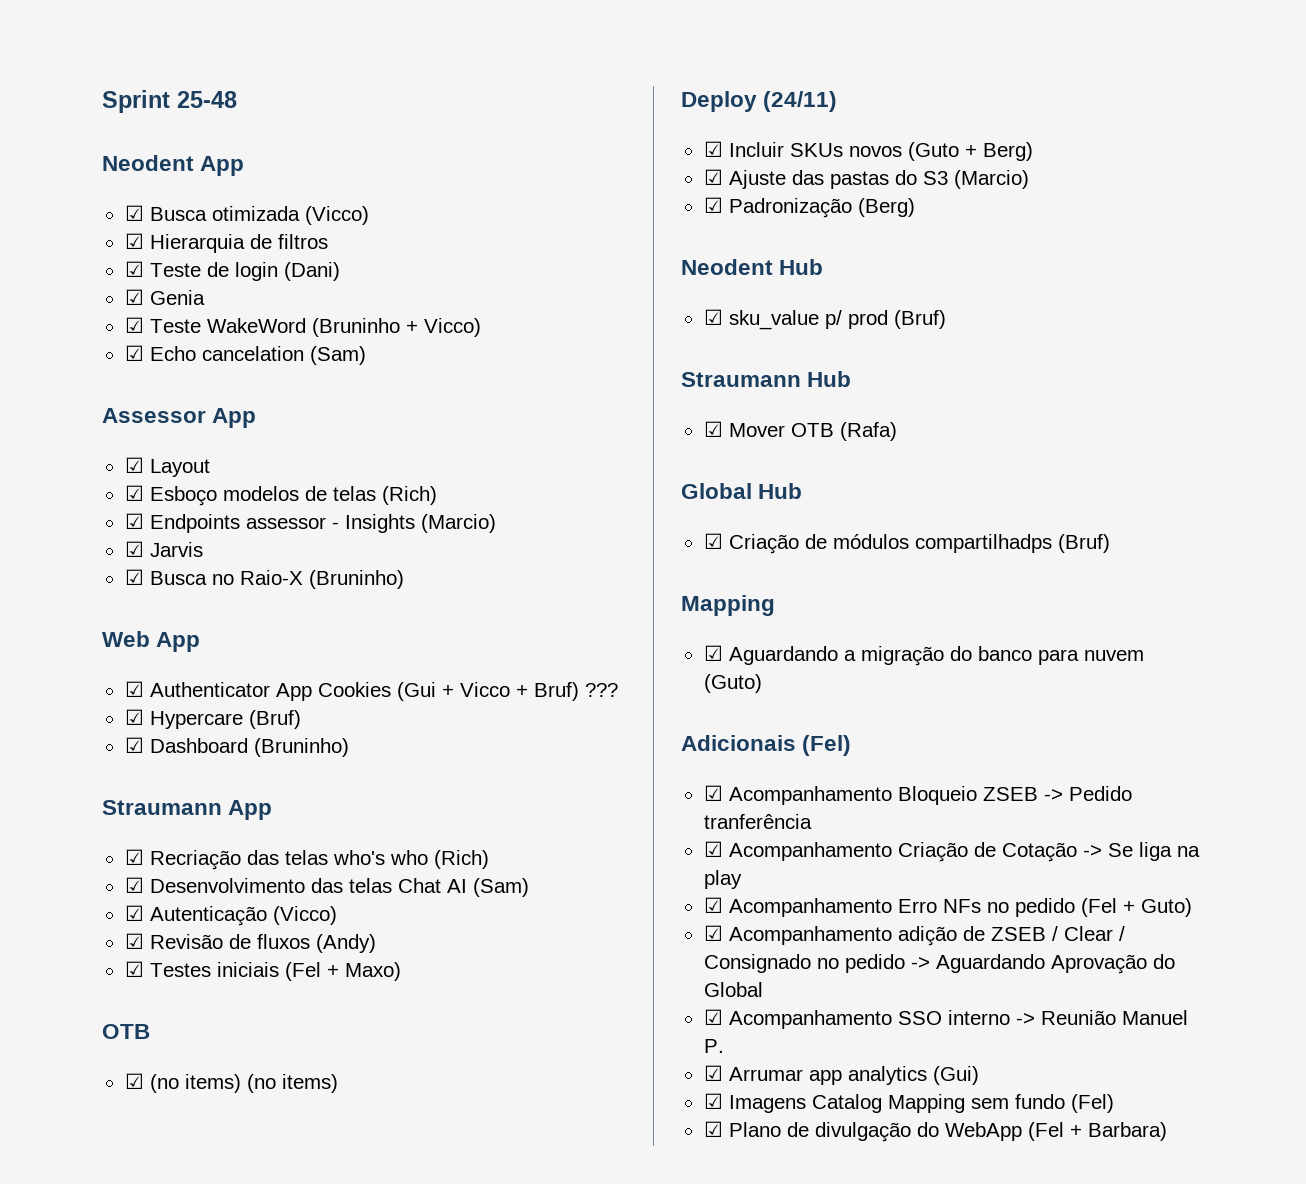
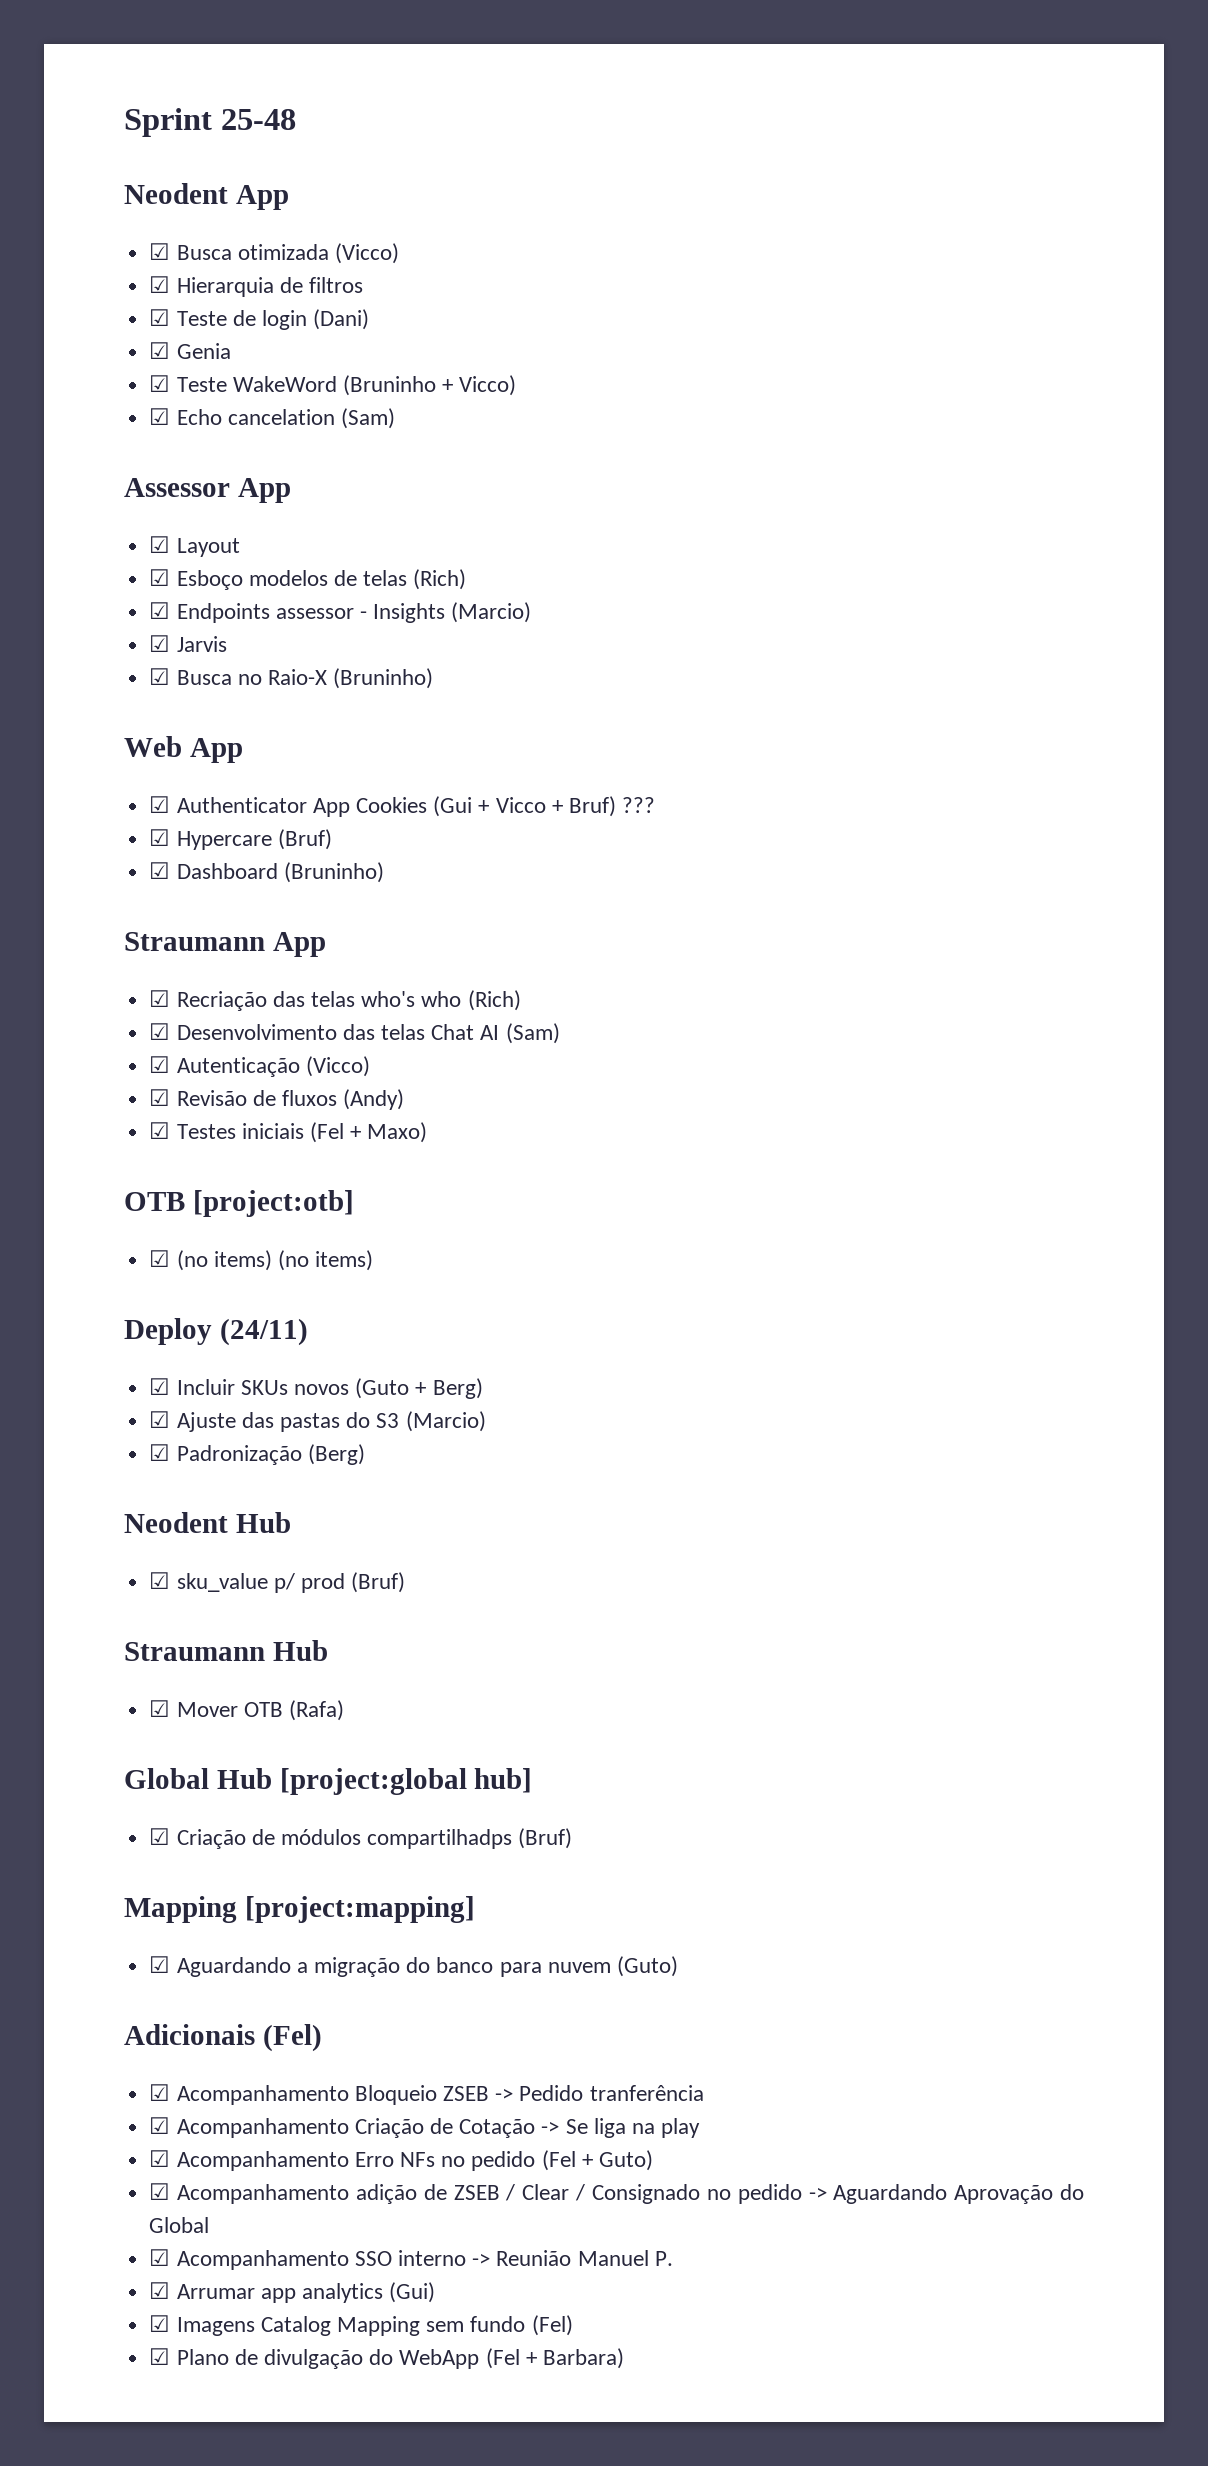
  ☑ Testes iniciais (Fel + Maxo)
- OTB
+ OTB [project:otb]
- Global Hub
+ Global Hub [project:global hub]
  ☑ Criação de módulos compartilhadps (Bruf)
- Mapping
+ Mapping [project:mapping]

